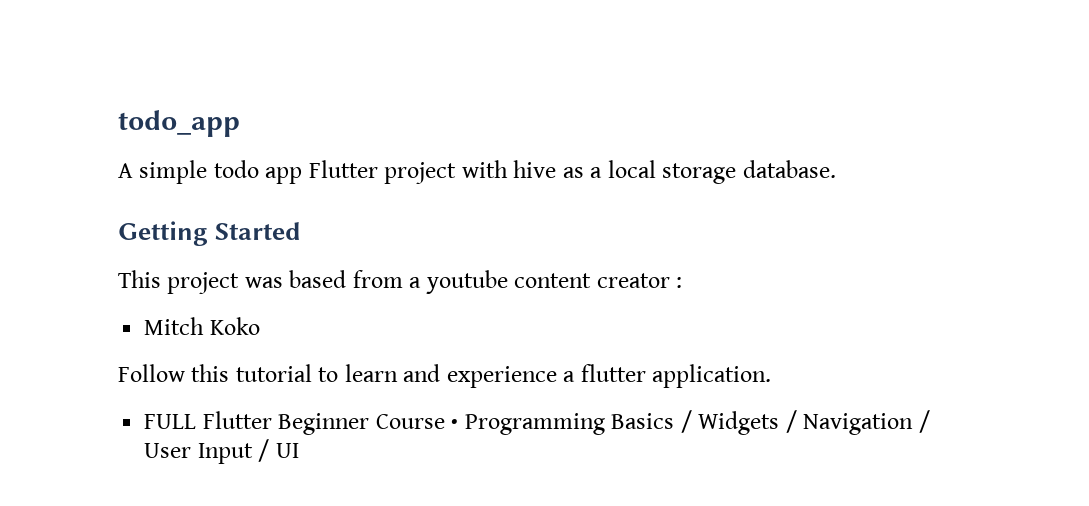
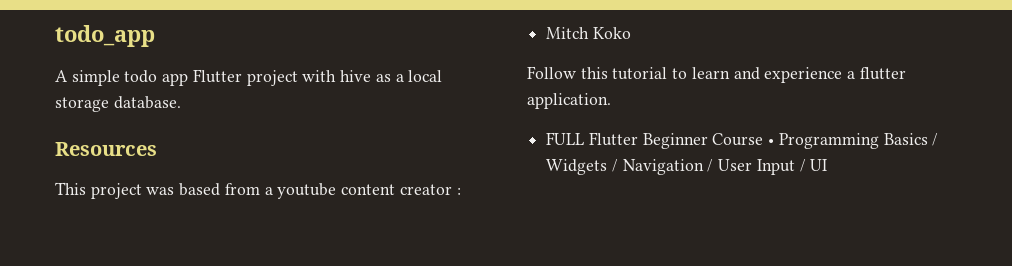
- Getting Started
+ Resources

